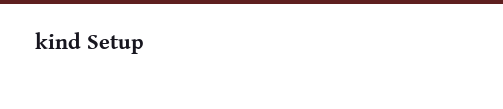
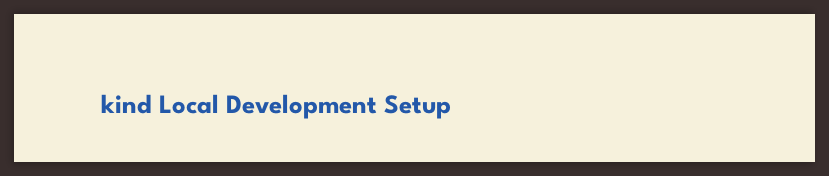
- kind Setup
+ kind Local Development Setup

